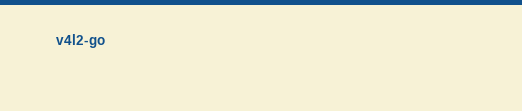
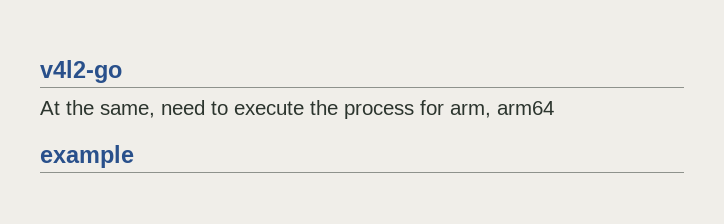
+ At the same, need to execute the process for arm, arm64
+ example

